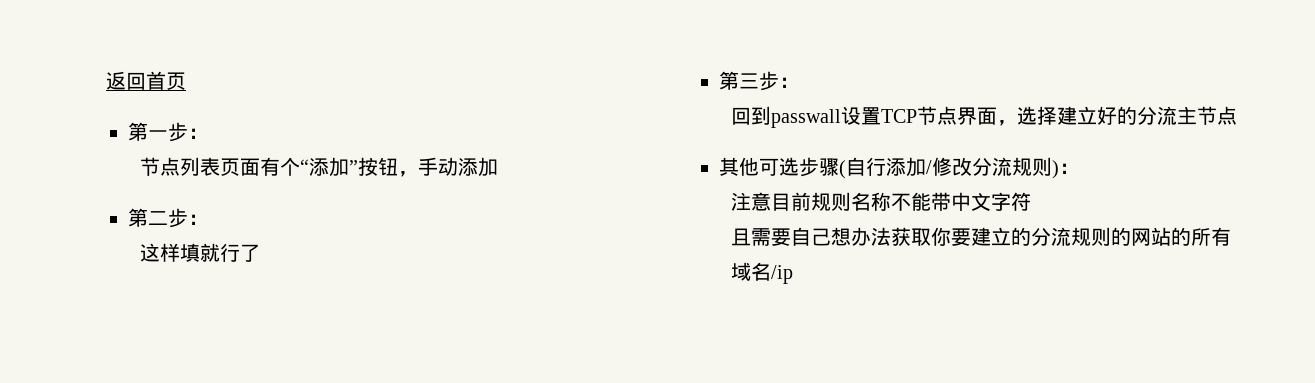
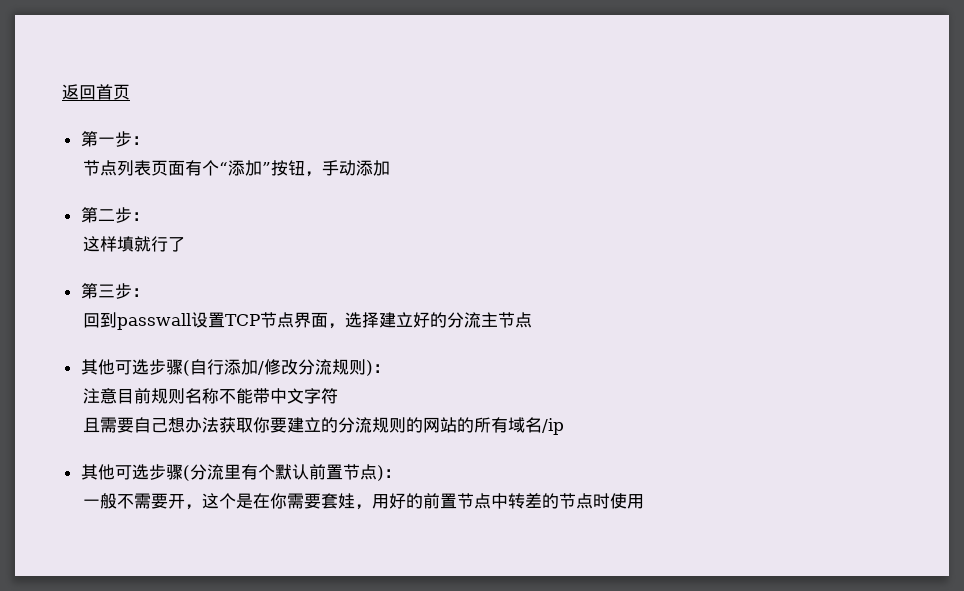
+ 其他可选步骤(分流里有个默认前置节点)：
+ 一般不需要开，这个是在你需要套娃，用好的前置节点中转差的节点时使用

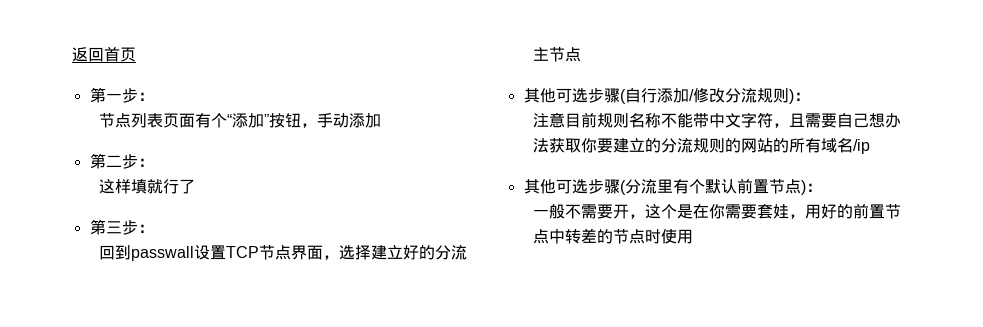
- 注意目前规则名称不能带中文字符
- 且需要自己想办法获取你要建立的分流规则的网站的所有域名/ip
+ 注意目前规则名称不能带中文字符，且需要自己想办法获取你要建立的分流规则的网站的所有域名/ip

